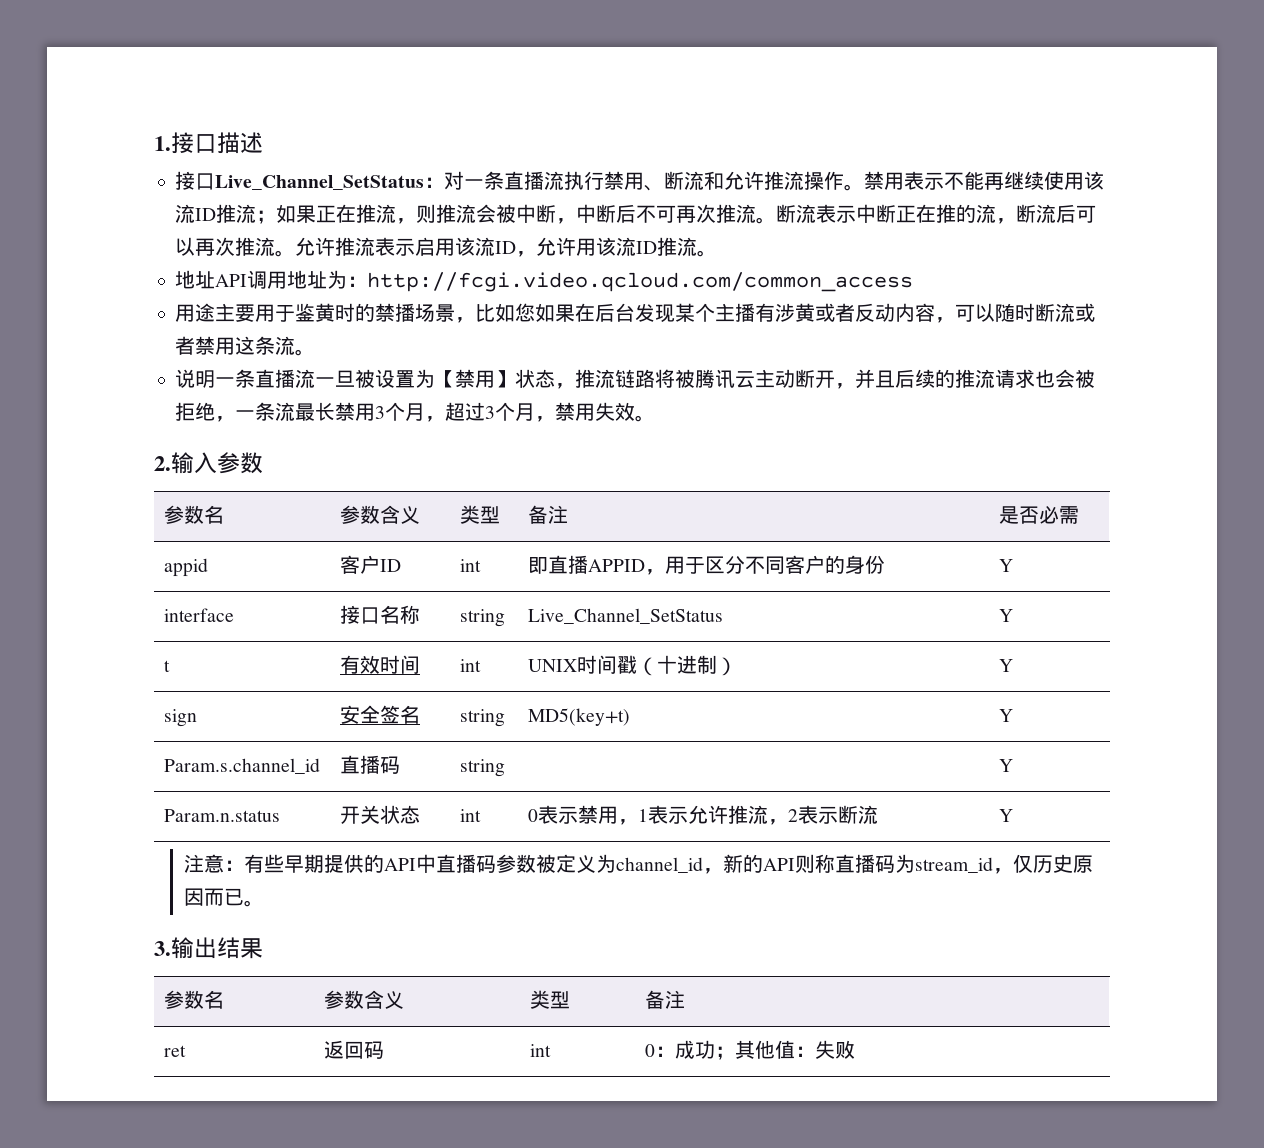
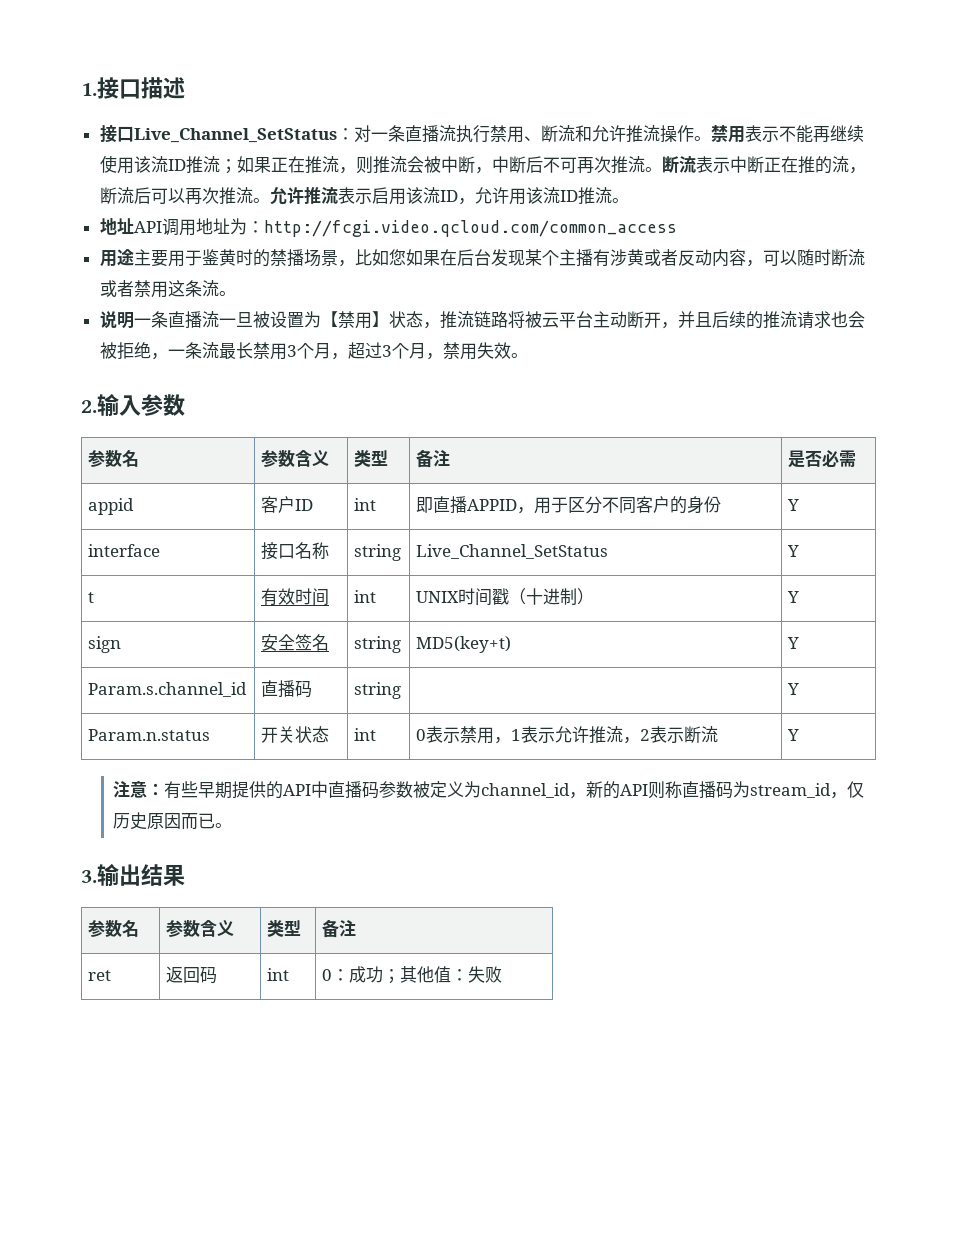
- 说明一条直播流一旦被设置为【禁用】状态，推流链路将被腾讯云主动断开，并且后续的推流请求也会被拒绝，一条流最长禁用3个月，超过3个月，禁用失效。
+ 说明一条直播流一旦被设置为【禁用】状态，推流链路将被云平台主动断开，并且后续的推流请求也会被拒绝，一条流最长禁用3个月，超过3个月，禁用失效。

